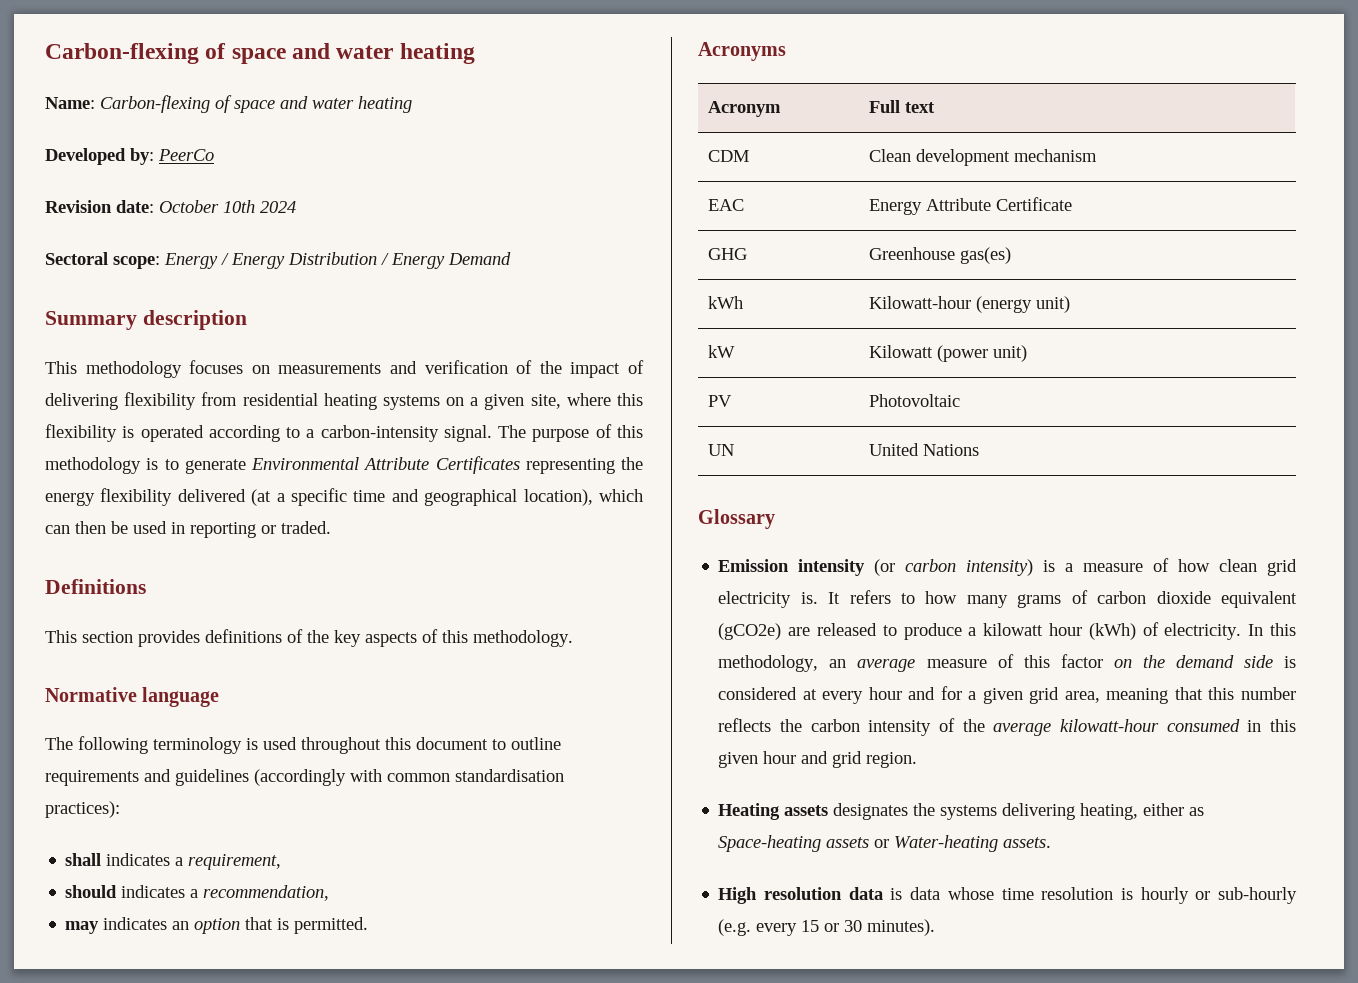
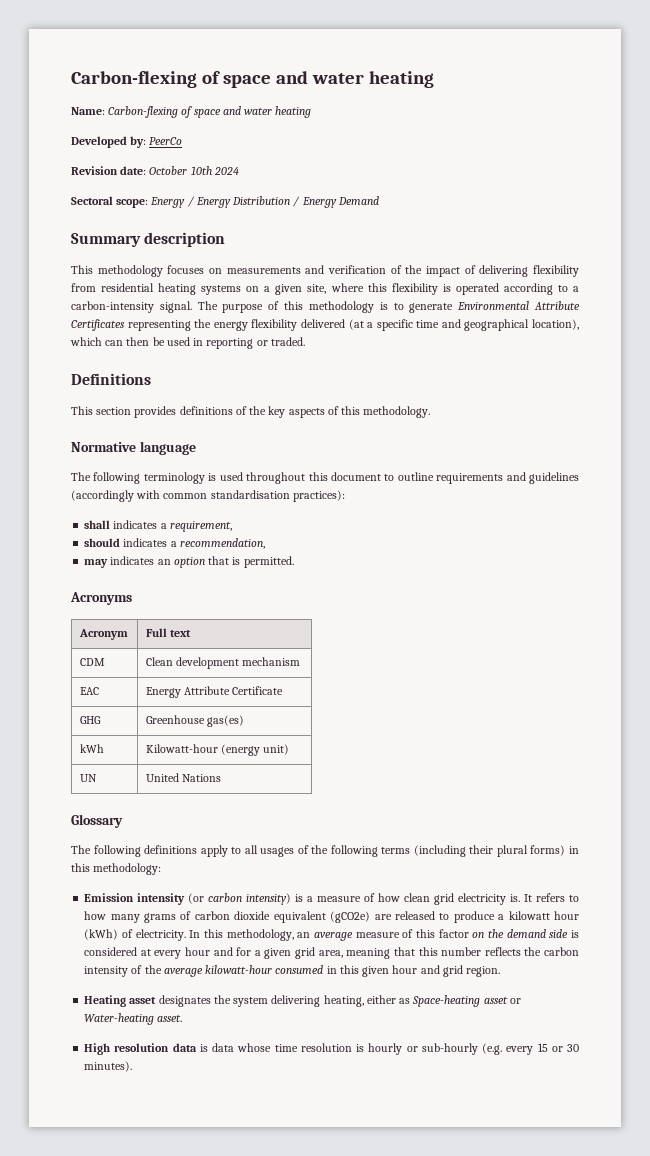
- kW | Kilowatt (power unit)
- PV | Photovoltaic
  UN | United Nations
  Glossary
+ The following definitions apply to all usages of the following terms (including their plural forms) in this methodology:
- Heating assets designates the systems delivering heating, either as Space-heating assets or Water-heating assets.
+ Heating asset designates the system delivering heating, either as Space-heating asset or Water-heating asset.

